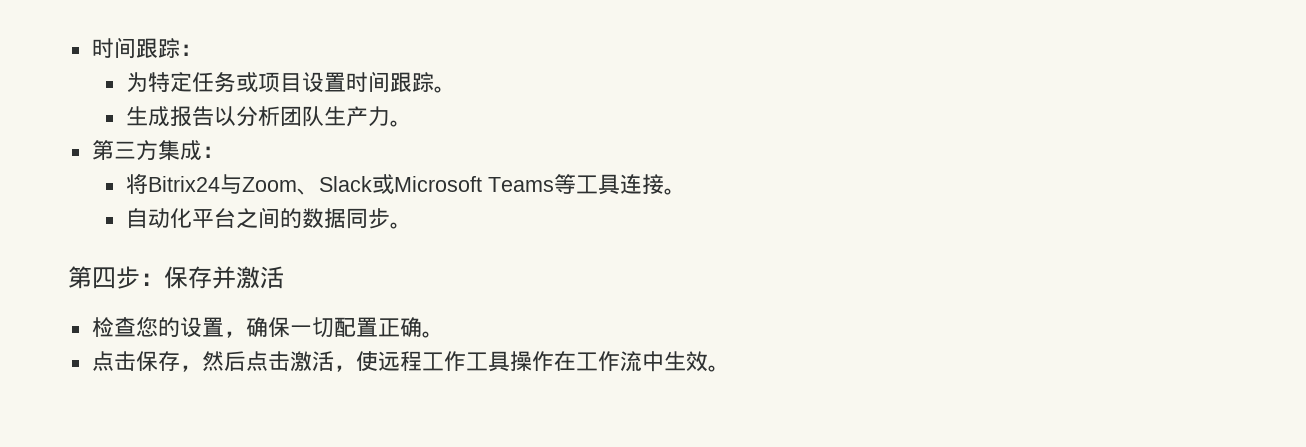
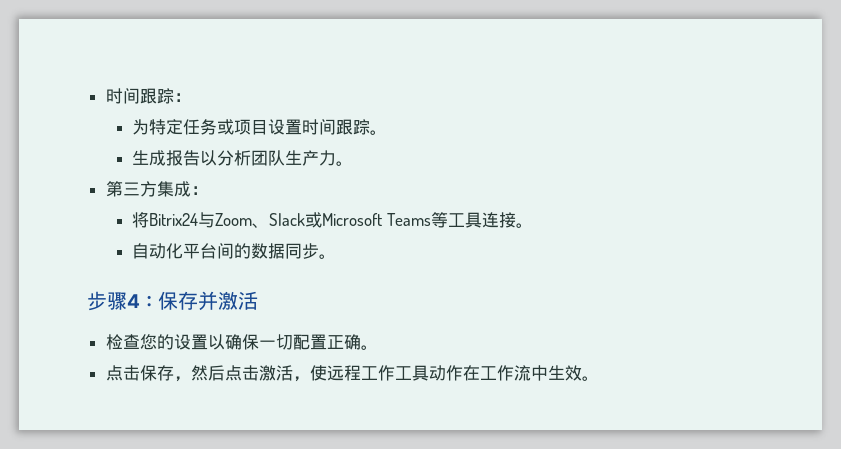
- 自动化平台之间的数据同步。
+ 自动化平台间的数据同步。
- 第四步：保存并激活
+ 步骤4：保存并激活
- 检查您的设置，确保一切配置正确。
+ 检查您的设置以确保一切配置正确。
- 点击保存，然后点击激活，使远程工作工具操作在工作流中生效。
+ 点击保存，然后点击激活，使远程工作工具动作在工作流中生效。

